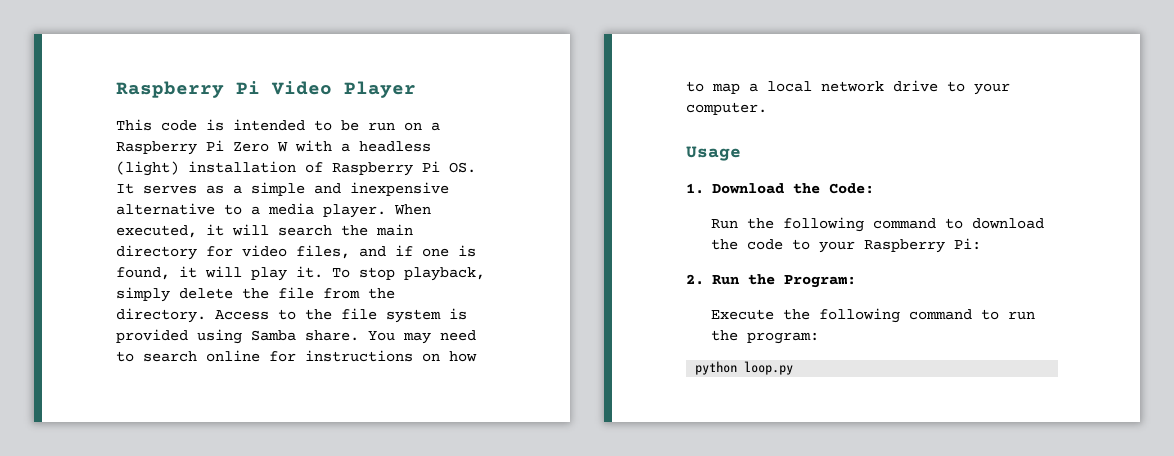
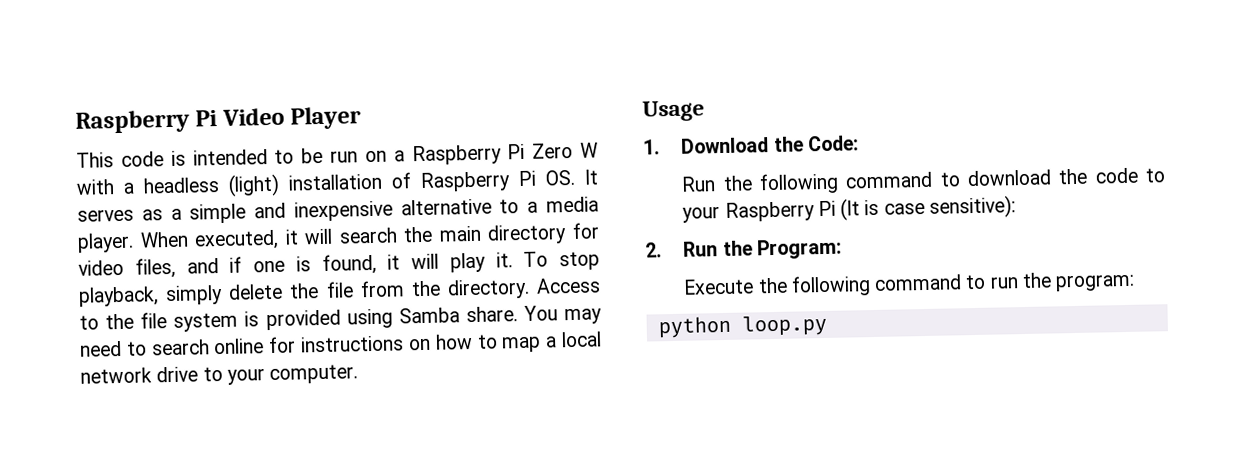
- Run the following command to download the code to your Raspberry Pi:
+ Run the following command to download the code to your Raspberry Pi (It is case sensitive):

